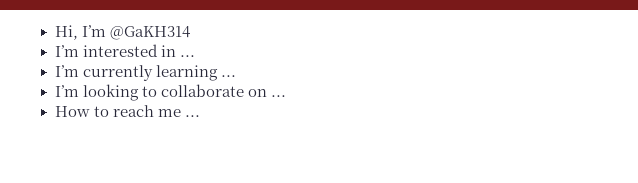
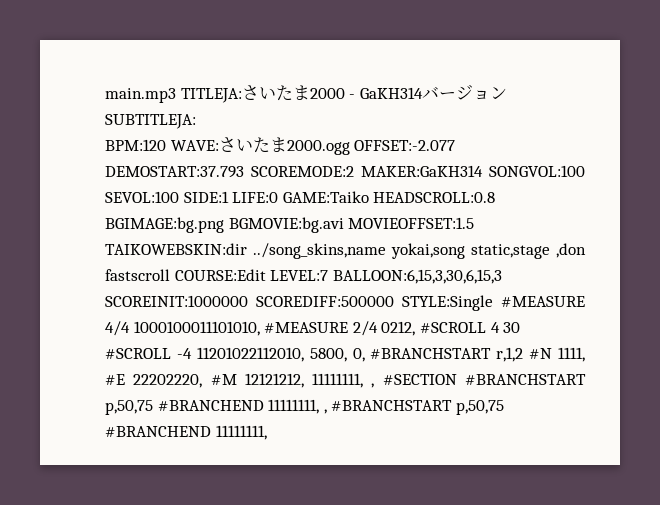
- Hi, I’m @GaKH314
- I’m interested in ...
- I’m currently learning ...
- I’m looking to collaborate on ...
- How to reach me ...
+ main.mp3 TITLEJA:さいたま2000 - GaKH314バージョンSUBTITLEJA:
+ BPM:120 WAVE:さいたま2000.ogg OFFSET:-2.077 DEMOSTART:37.793 SCOREMODE:2 MAKER:GaKH314 SONGVOL:100 SEVOL:100 SIDE:1 LIFE:0 GAME:Taiko HEADSCROLL:0.8 BGIMAGE:bg.png BGMOVIE:bg.avi MOVIEOFFSET:1.5 TAIKOWEBSKIN:dir ../song_skins,name yokai,song static,stage ,don fastscroll COURSE:Edit LEVEL:7 BALLOON:6,15,3,30,6,15,3 SCOREINIT:1000000 SCOREDIFF:500000 STYLE:Single #MEASURE 4/4 1000100011101010, #MEASURE 2/4 0212, #SCROLL 4 30 #SCROLL -4 11201022112010, 5800, 0, #BRANCHSTART r,1,2 #N 1111, #E 22202220, #M 12121212, 11111111, , #SECTION #BRANCHSTART p,50,75 #BRANCHEND 11111111, , #BRANCHSTART p,50,75 #BRANCHEND 11111111,

